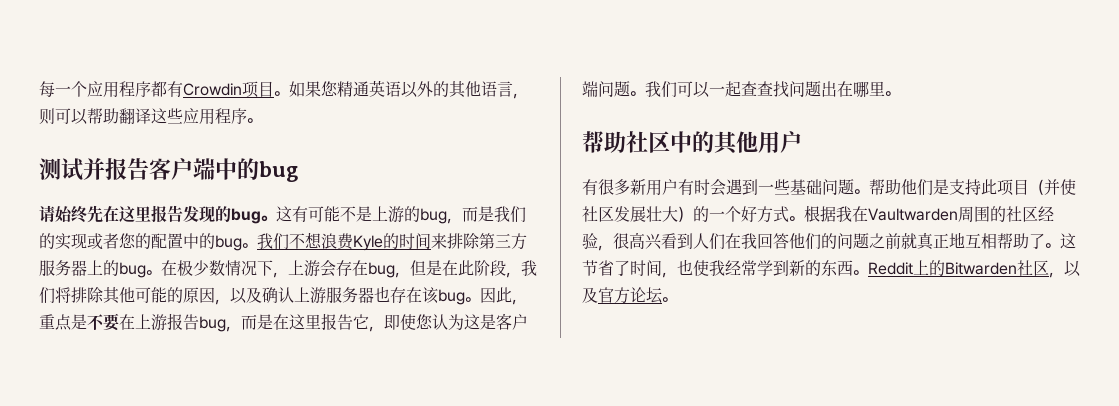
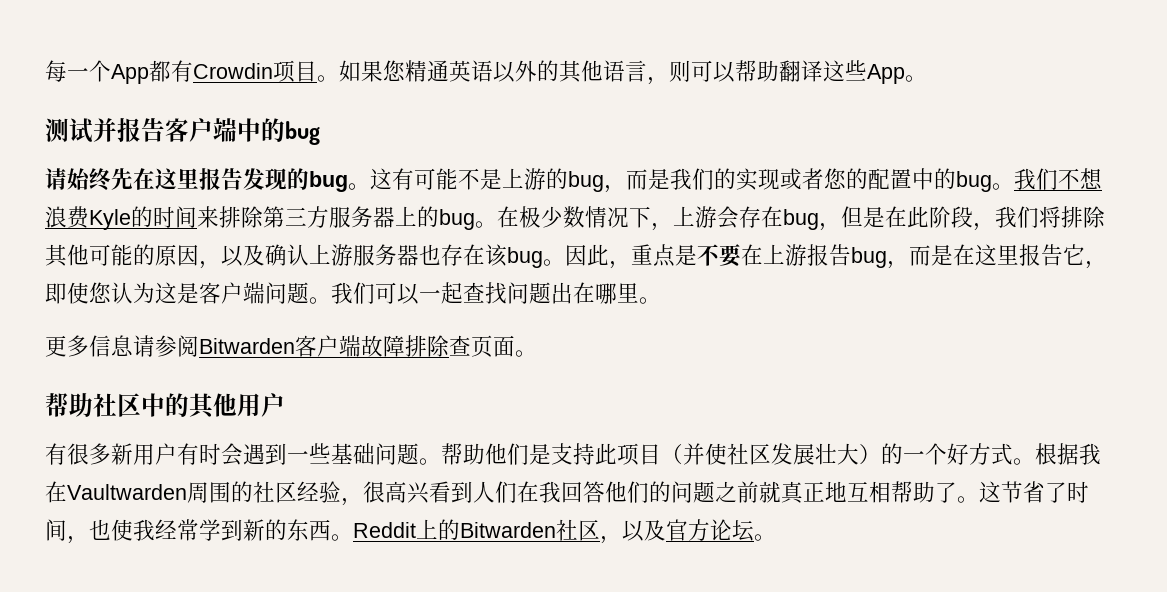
- 每一个应用程序都有Crowdin项目。
+ 每一个App都有Crowdin项目。
- 如果您精通英语以外的其他语言，则可以帮助翻译这些应用程序。
+ 如果您精通英语以外的其他语言，则可以帮助翻译这些App。
- 我们可以一起查查找问题出在哪里。
+ 我们可以一起查找问题出在哪里。
+ 更多信息请参阅Bitwarden客户端故障排除查页面。

